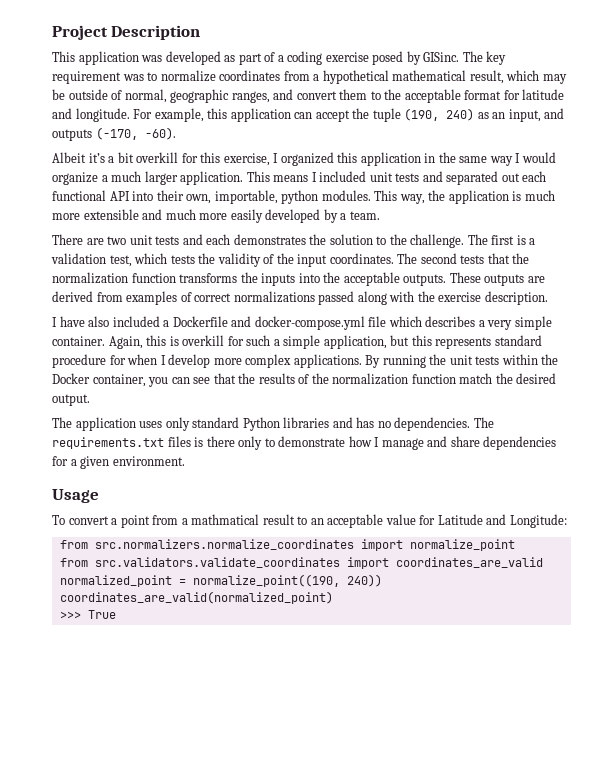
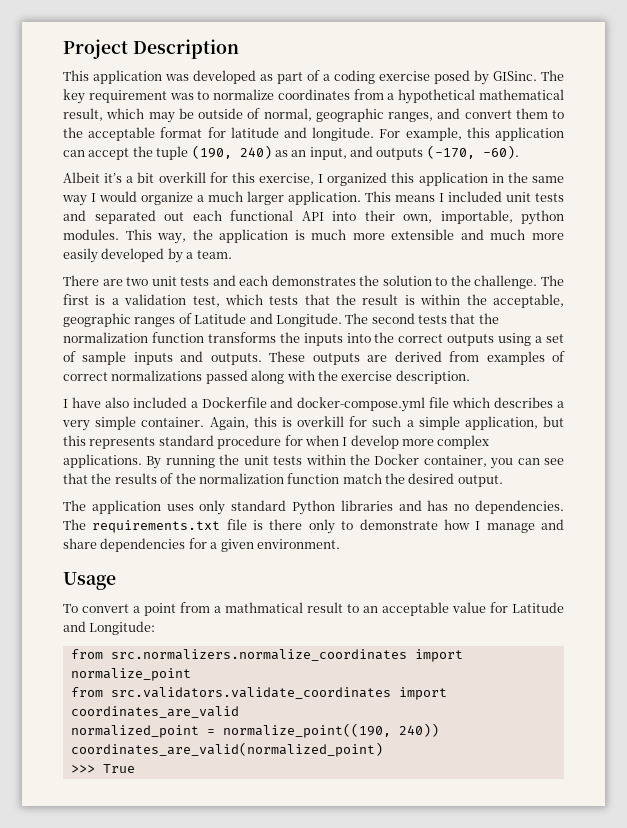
- The first is a validation test, which tests the validity of the input coordinates.
+ The first is a validation test, which tests that the result is within the acceptable, geographic ranges of Latitude and Longitude.
- The second tests that the normalization function transforms the inputs into the acceptable outputs.
+ The second tests that the normalization function transforms the inputs into the correct outputs using a set of sample inputs and outputs.
- The requirements.txt files is there only to demonstrate how I manage and share dependencies for a given environment.
+ The requirements.txt file is there only to demonstrate how I manage and share dependencies for a given environment.

